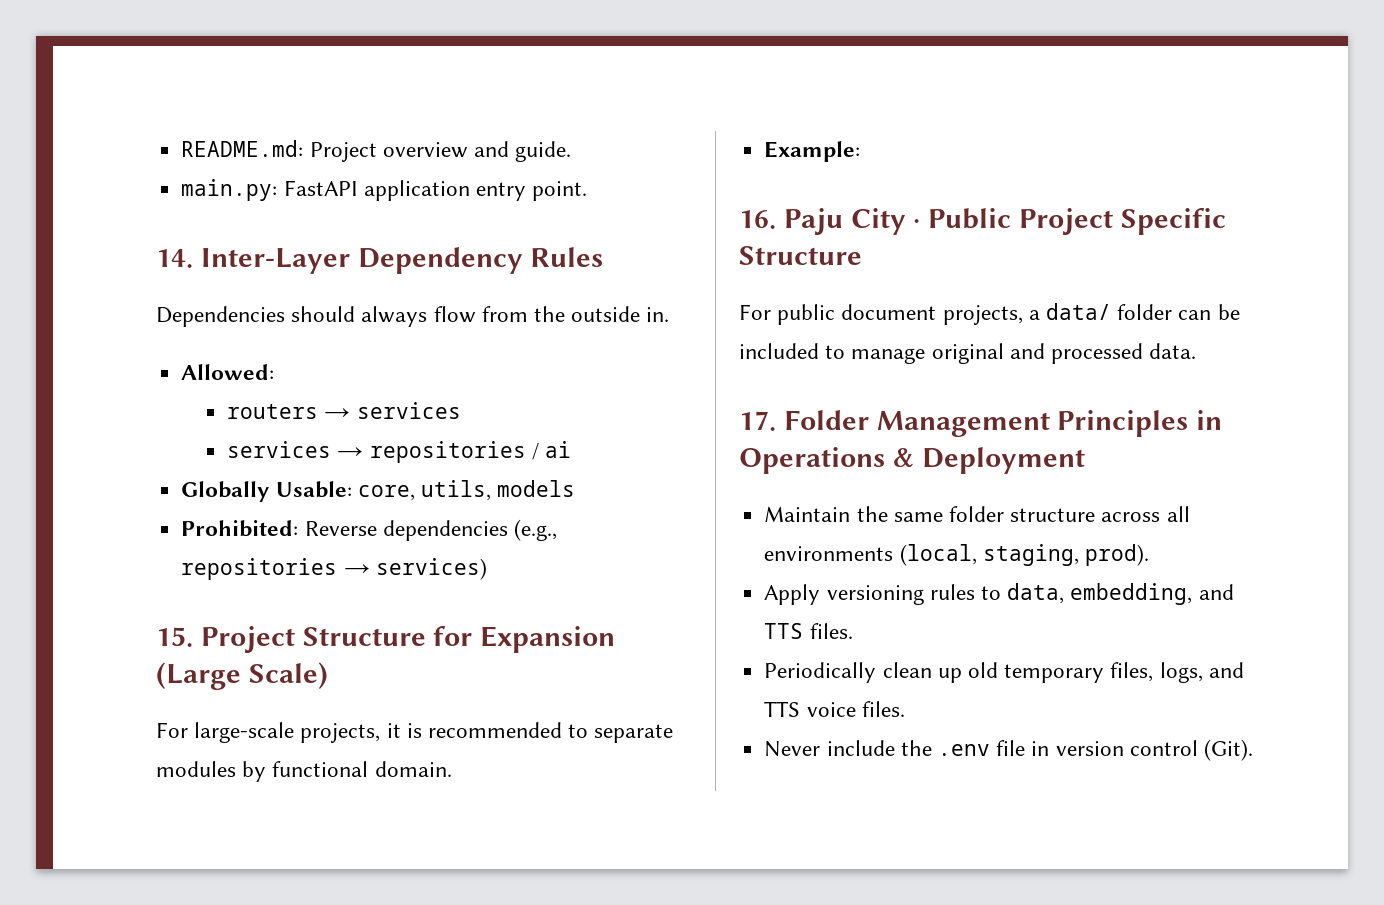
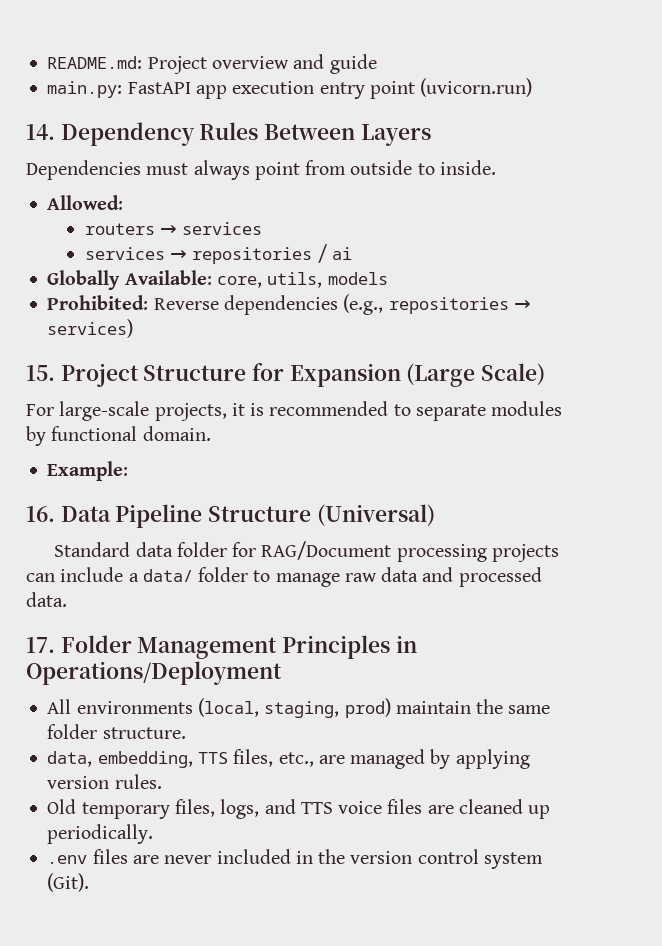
- README.md: Project overview and guide.
+ README.md: Project overview and guide
- main.py: FastAPI application entry point.
+ main.py: FastAPI app execution entry point (uvicorn.run)
- 14. Inter-Layer Dependency Rules
+ 14. Dependency Rules Between Layers
- Dependencies should always flow from the outside in.
+ Dependencies must always point from outside to inside.
- Globally Usable: core, utils, models
+ Globally Available: core, utils, models
- 16. Paju City · Public Project Specific Structure
- For public document projects, a data/ folder can be included to manage original and processed data.
+ 16. Data Pipeline Structure (Universal)
+ Standard data folder for RAG/Document processing projects can include a data/ folder to manage raw data and processed data.
- 17. Folder Management Principles in Operations & Deployment
- Maintain the same folder structure across all environments (local, staging, prod).
- Apply versioning rules to data, embedding, and TTS files.
- Periodically clean up old temporary files, logs, and TTS voice files.
- Never include the .env file in version control (Git).
+ 17. Folder Management Principles in Operations/Deployment
+ All environments (local, staging, prod) maintain the same folder structure.
+ data, embedding, TTS files, etc., are managed by applying version rules.
+ Old temporary files, logs, and TTS voice files are cleaned up periodically.
+ .env files are never included in the version control system (Git).

